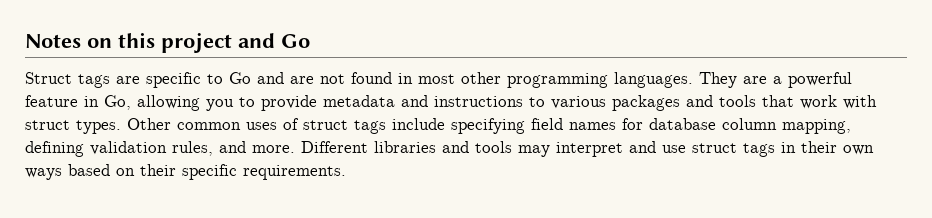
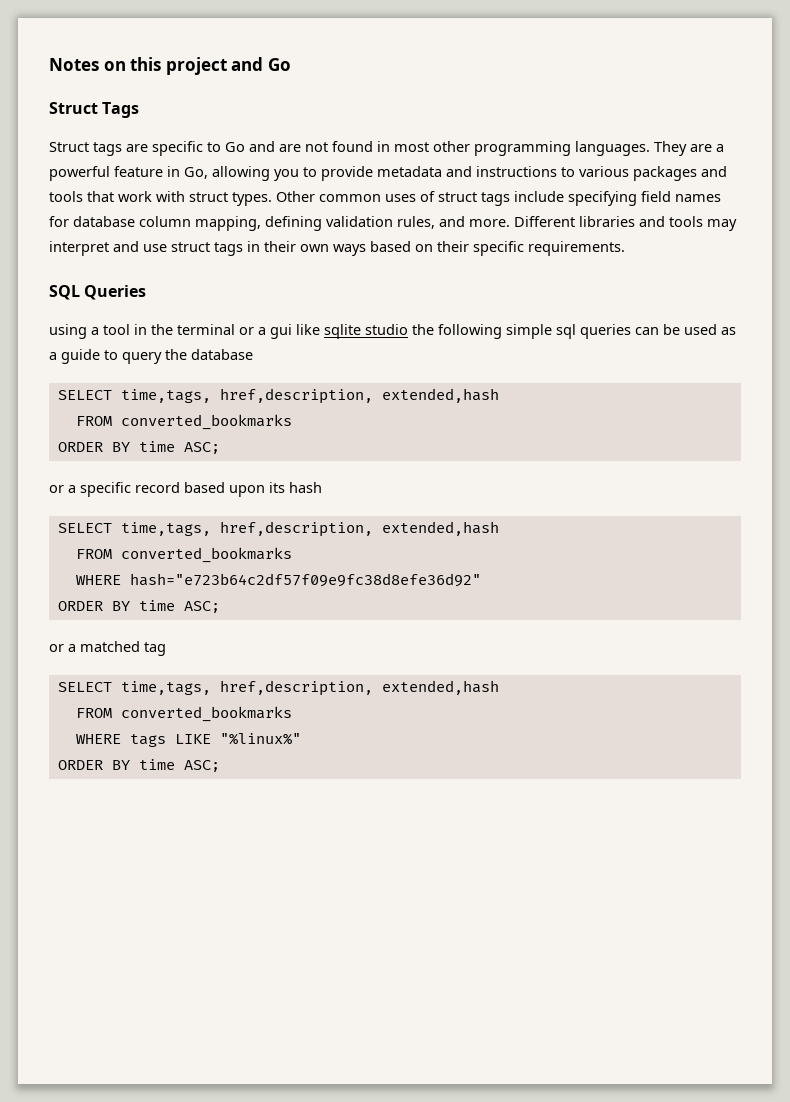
+ Struct Tags
+ SQL Queries
+ using a tool in the terminal or a gui like sqlite studio the following simple sql queries can be used as a guide to query the database
+ SELECT time,tags, href,description, extended,hash
+ FROM converted_bookmarks
+ ORDER BY time ASC;
+ or a specific record based upon its hash
+ SELECT time,tags, href,description, extended,hash
+ FROM converted_bookmarks
+ WHERE hash="e723b64c2df57f09e9fc38d8efe36d92"
+ ORDER BY time ASC;
+ or a matched tag
+ SELECT time,tags, href,description, extended,hash
+ FROM converted_bookmarks
+ WHERE tags LIKE "%linux%"
+ ORDER BY time ASC;

